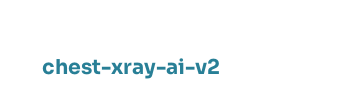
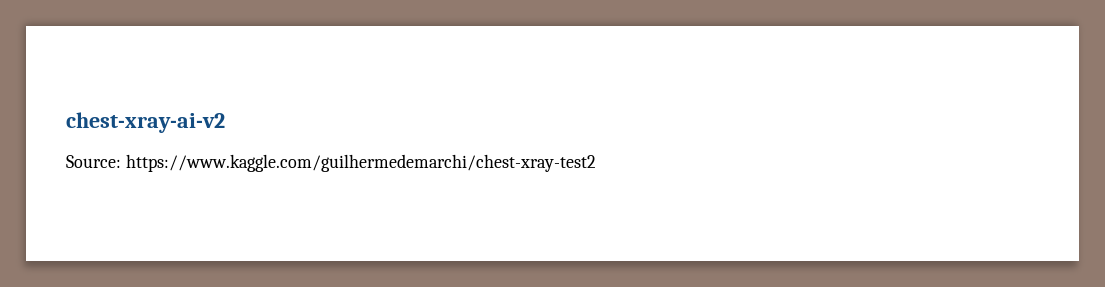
+ Source: https://www.kaggle.com/guilhermedemarchi/chest-xray-test2

